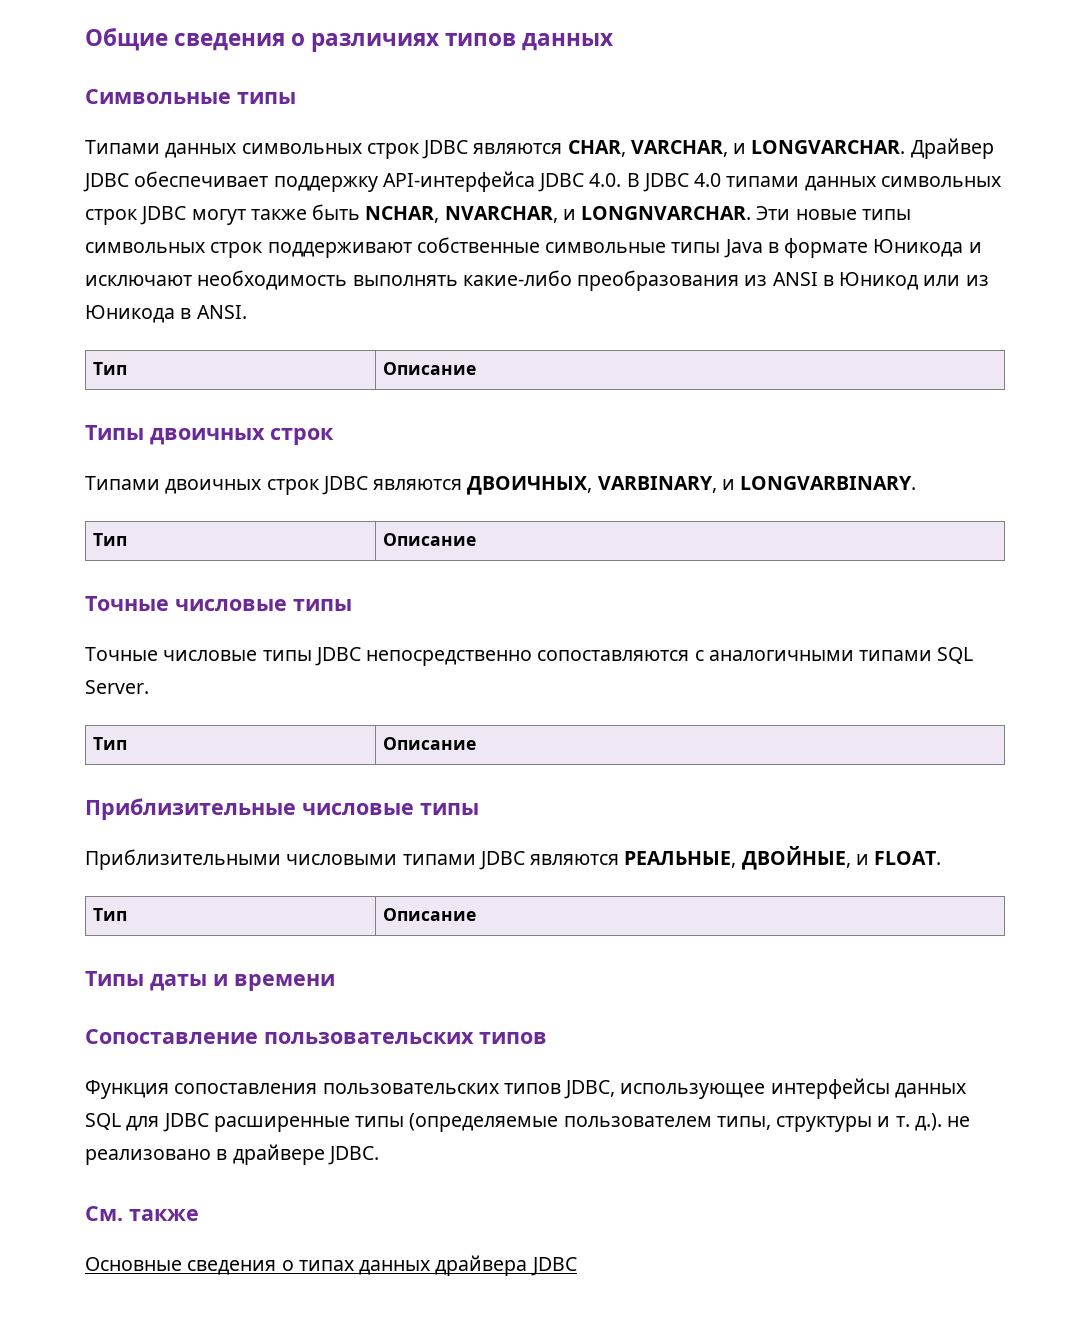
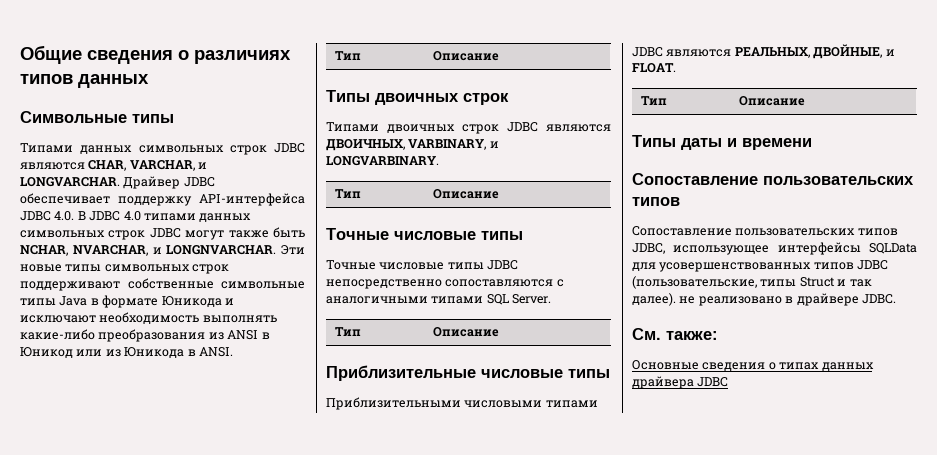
- Приблизительными числовыми типами JDBC являются РЕАЛЬНЫЕ, ДВОЙНЫЕ, и FLOAT.
+ Приблизительными числовыми типами JDBC являются РЕАЛЬНЫХ, ДВОЙНЫЕ, и FLOAT.
- Функция сопоставления пользовательских типов JDBC, использующее интерфейсы данных SQL для JDBC расширенные типы (определяемые пользователем типы, структуры и т. д.). не реализовано в драйвере JDBC.
+ Сопоставление пользовательских типов JDBC, использующее интерфейсы SQLData для усовершенствованных типов JDBC (пользовательские, типы Struct и так далее). не реализовано в драйвере JDBC.
- См. также
+ См. также:

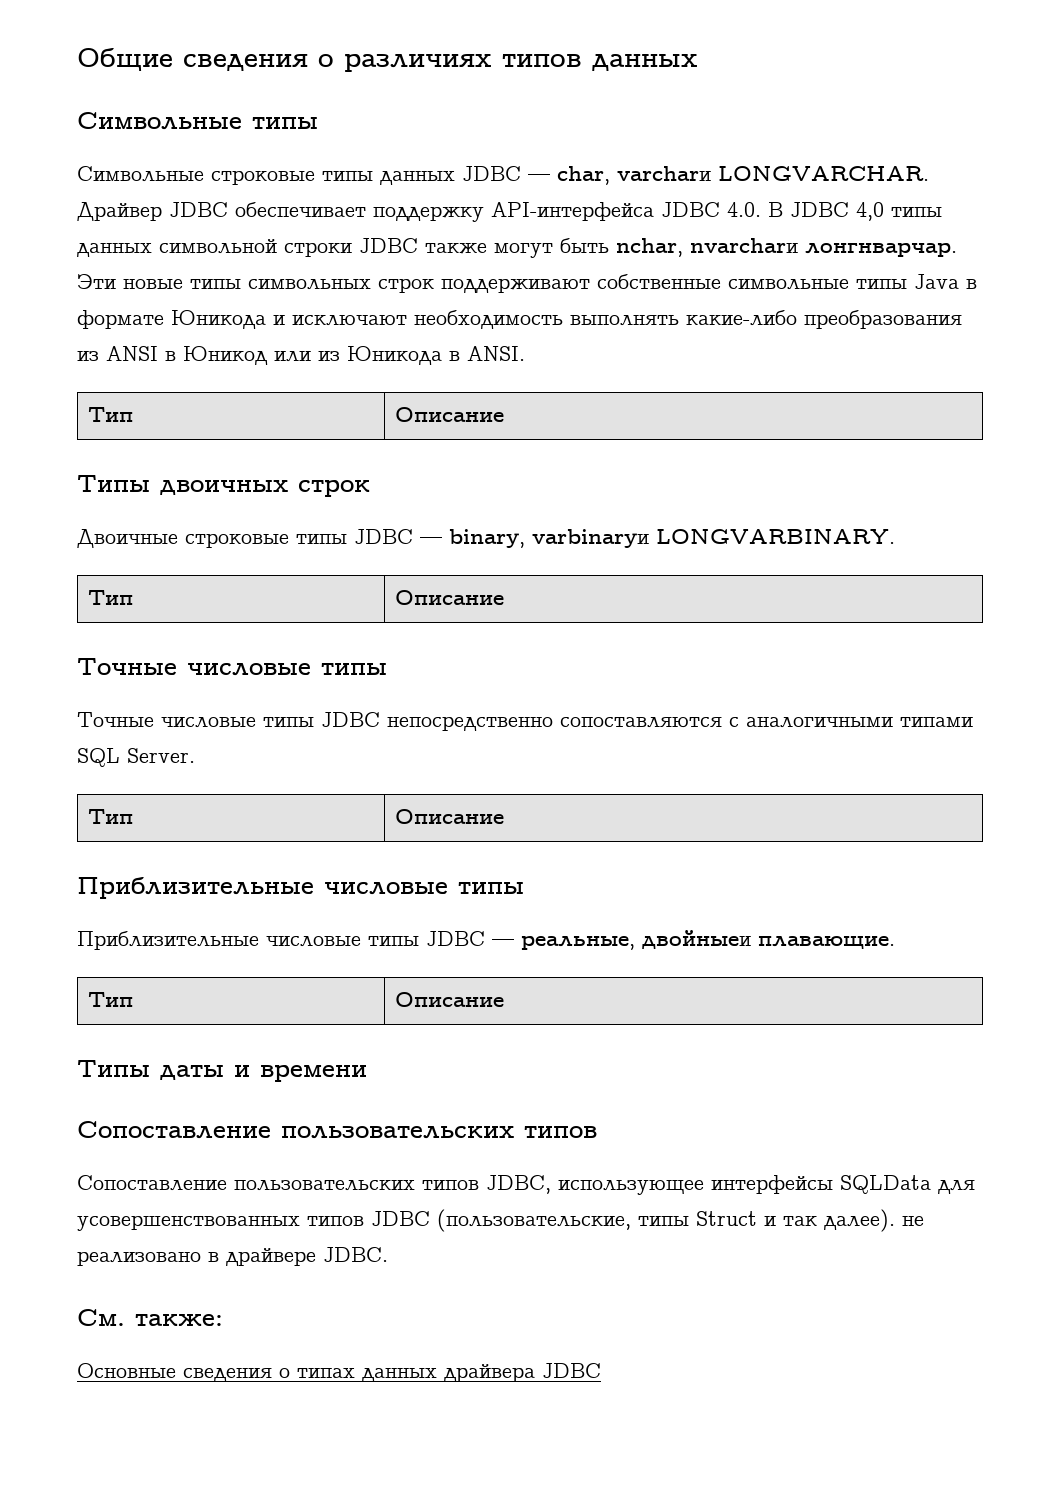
- Типами данных символьных строк JDBC являются CHAR, VARCHAR, и LONGVARCHAR.
+ Символьные строковые типы данных JDBC — char, varcharи LONGVARCHAR.
- Драйвер JDBC обеспечивает поддержку API-интерфейса JDBC 4.0. В JDBC 4.0 типами данных символьных строк JDBC могут также быть NCHAR, NVARCHAR, и LONGNVARCHAR.
+ Драйвер JDBC обеспечивает поддержку API-интерфейса JDBC 4.0. В JDBC 4,0 типы данных символьной строки JDBC также могут быть nchar, nvarcharи лонгнварчар.
- Типами двоичных строк JDBC являются ДВОИЧНЫХ, VARBINARY, и LONGVARBINARY.
+ Двоичные строковые типы JDBC — binary, varbinaryи LONGVARBINARY.
- Приблизительными числовыми типами JDBC являются РЕАЛЬНЫХ, ДВОЙНЫЕ, и FLOAT.
+ Приблизительные числовые типы JDBC — реальные, двойныеи плавающие.

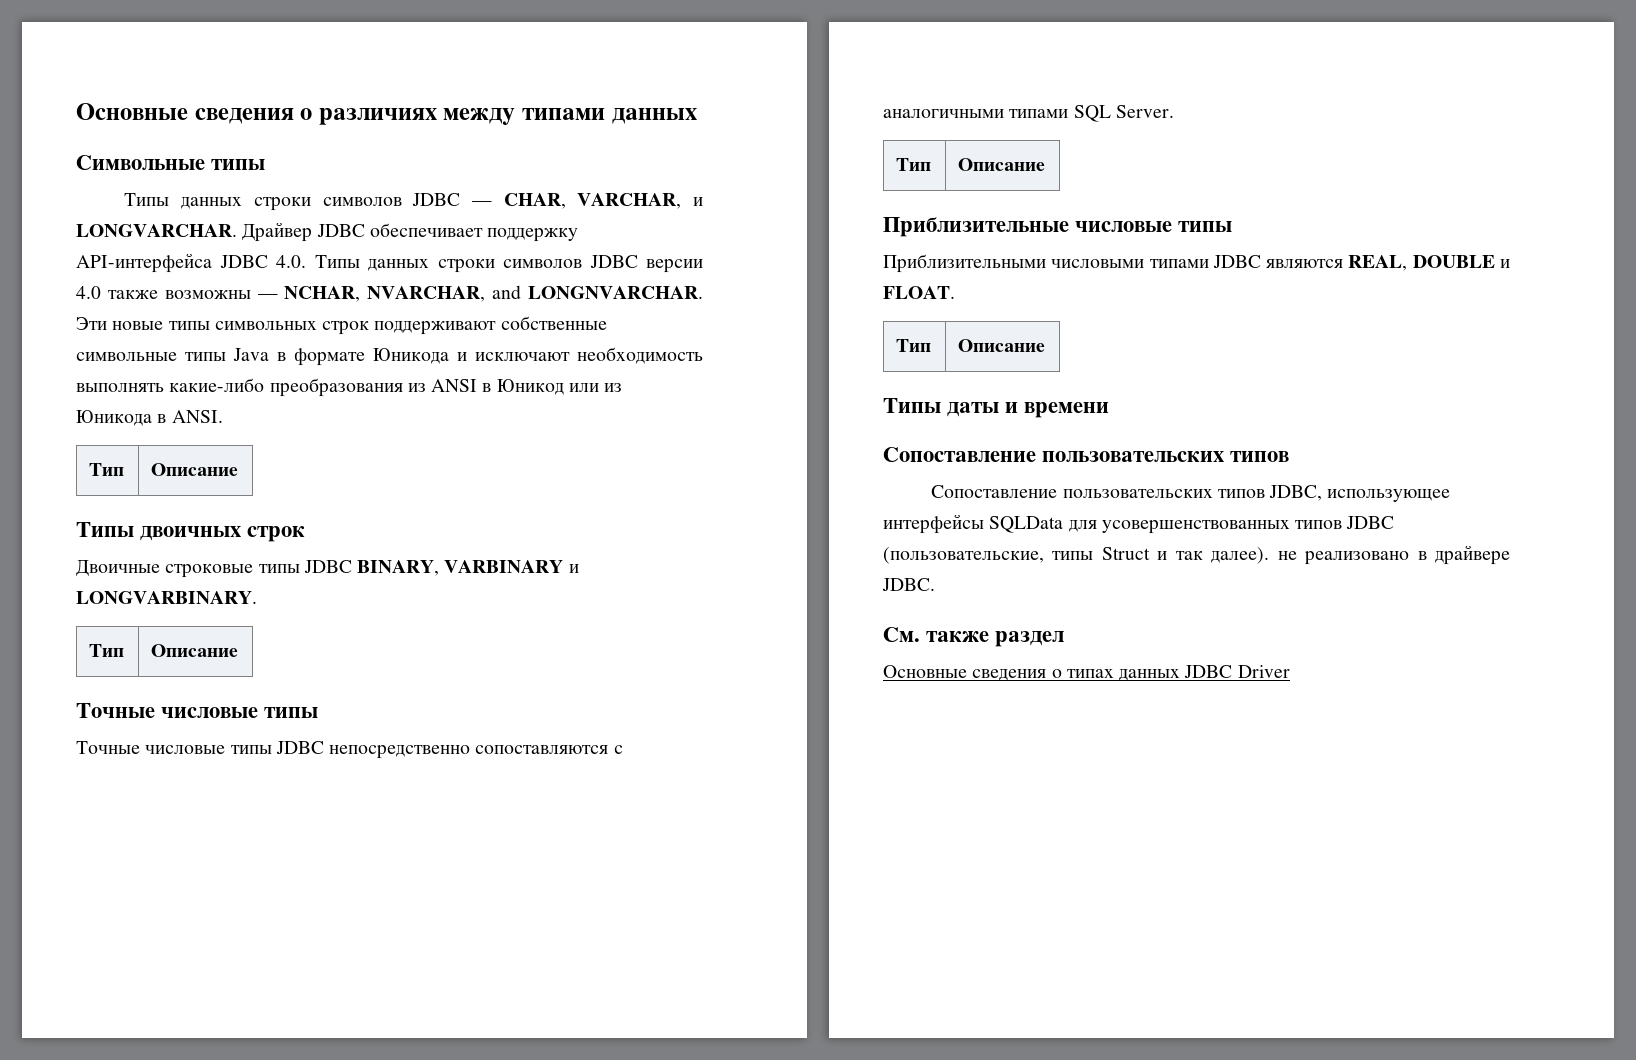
- Общие сведения о различиях типов данных
+ Основные сведения о различиях между типами данных
- Символьные строковые типы данных JDBC — char, varcharи LONGVARCHAR.
+ Типы данных строки символов JDBC — CHAR, VARCHAR, и LONGVARCHAR.
- Драйвер JDBC обеспечивает поддержку API-интерфейса JDBC 4.0. В JDBC 4,0 типы данных символьной строки JDBC также могут быть nchar, nvarcharи лонгнварчар.
+ Драйвер JDBC обеспечивает поддержку API-интерфейса JDBC 4.0. Типы данных строки символов JDBC версии 4.0 также возможны — NCHAR, NVARCHAR, and LONGNVARCHAR.
- Двоичные строковые типы JDBC — binary, varbinaryи LONGVARBINARY.
+ Двоичные строковые типы JDBC BINARY, VARBINARY и LONGVARBINARY.
- Приблизительные числовые типы JDBC — реальные, двойныеи плавающие.
+ Приблизительными числовыми типами JDBC являются REAL, DOUBLE и FLOAT.
- См. также:
+ См. также раздел
- Основные сведения о типах данных драйвера JDBC
+ Основные сведения о типах данных JDBC Driver

